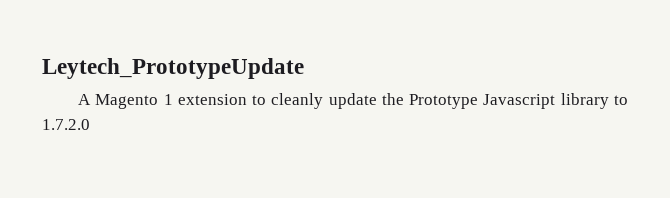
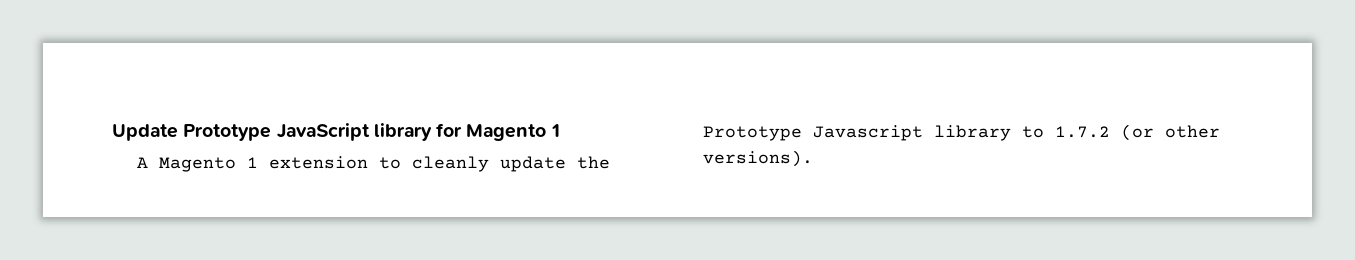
- Leytech_PrototypeUpdate
+ Update Prototype JavaScript library for Magento 1
- A Magento 1 extension to cleanly update the Prototype Javascript library to 1.7.2.0
+ A Magento 1 extension to cleanly update the Prototype Javascript library to 1.7.2 (or other versions).

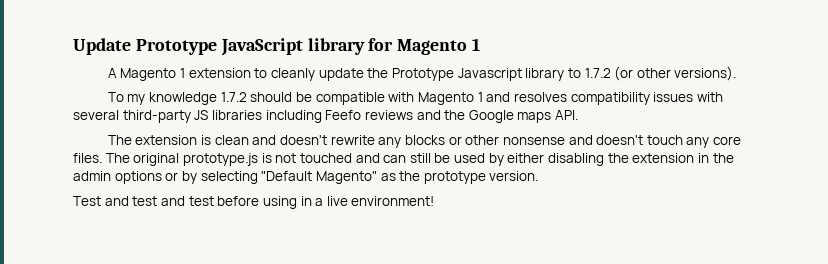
+ To my knowledge 1.7.2 should be compatible with Magento 1 and resolves compatibility issues with several third-party JS libraries including Feefo reviews and the Google maps API.
+ The extension is clean and doesn't rewrite any blocks or other nonsense and doesn't touch any core files. The original prototype.js is not touched and can still be used by either disabling the extension in the admin options or by selecting "Default Magento" as the prototype version.
+ Test and test and test before using in a live environment!

